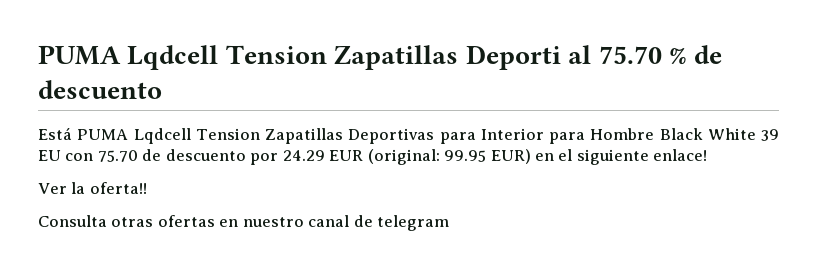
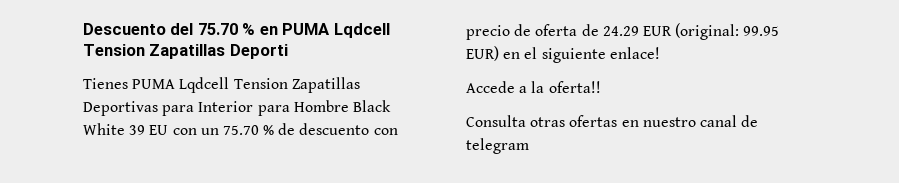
- PUMA Lqdcell Tension Zapatillas Deporti al 75.70 % de descuento
- Está PUMA Lqdcell Tension Zapatillas Deportivas para Interior para Hombre Black White 39 EU con 75.70 de descuento por 24.29 EUR (original: 99.95 EUR) en el siguiente enlace!
+ Descuento del 75.70 % en PUMA Lqdcell Tension Zapatillas Deporti
+ Tienes PUMA Lqdcell Tension Zapatillas Deportivas para Interior para Hombre Black White 39 EU con un 75.70 % de descuento con precio de oferta de 24.29 EUR (original: 99.95 EUR) en el siguiente enlace!
- Ver la oferta!!
+ Accede a la oferta!!

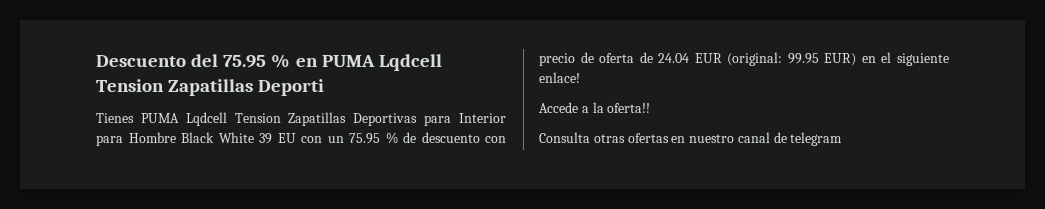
- Descuento del 75.70 % en PUMA Lqdcell Tension Zapatillas Deporti
+ Descuento del 75.95 % en PUMA Lqdcell Tension Zapatillas Deporti
- Tienes PUMA Lqdcell Tension Zapatillas Deportivas para Interior para Hombre Black White 39 EU con un 75.70 % de descuento con precio de oferta de 24.29 EUR (original: 99.95 EUR) en el siguiente enlace!
+ Tienes PUMA Lqdcell Tension Zapatillas Deportivas para Interior para Hombre Black White 39 EU con un 75.95 % de descuento con precio de oferta de 24.04 EUR (original: 99.95 EUR) en el siguiente enlace!

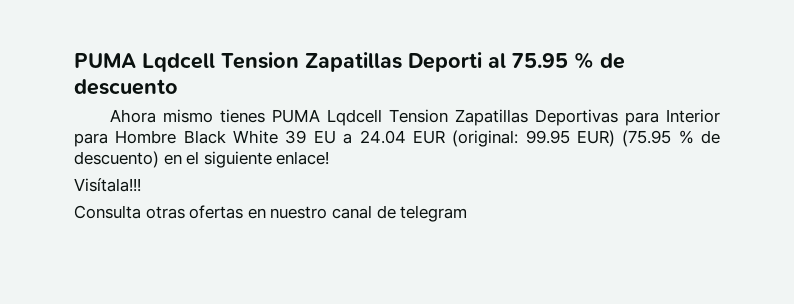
- Descuento del 75.95 % en PUMA Lqdcell Tension Zapatillas Deporti
- Tienes PUMA Lqdcell Tension Zapatillas Deportivas para Interior para Hombre Black White 39 EU con un 75.95 % de descuento con precio de oferta de 24.04 EUR (original: 99.95 EUR) en el siguiente enlace!
+ PUMA Lqdcell Tension Zapatillas Deporti al 75.95 % de descuento
+ Ahora mismo tienes PUMA Lqdcell Tension Zapatillas Deportivas para Interior para Hombre Black White 39 EU a 24.04 EUR (original: 99.95 EUR) (75.95 % de descuento) en el siguiente enlace!
- Accede a la oferta!!
+ Visítala!!!

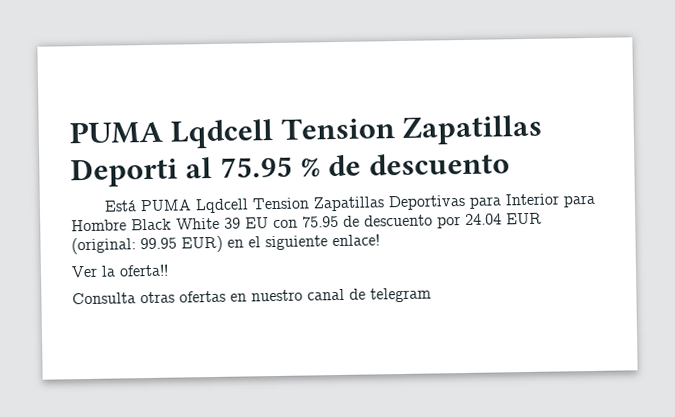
- Ahora mismo tienes PUMA Lqdcell Tension Zapatillas Deportivas para Interior para Hombre Black White 39 EU a 24.04 EUR (original: 99.95 EUR) (75.95 % de descuento) en el siguiente enlace!
+ Está PUMA Lqdcell Tension Zapatillas Deportivas para Interior para Hombre Black White 39 EU con 75.95 de descuento por 24.04 EUR (original: 99.95 EUR) en el siguiente enlace!
- Visítala!!!
+ Ver la oferta!!

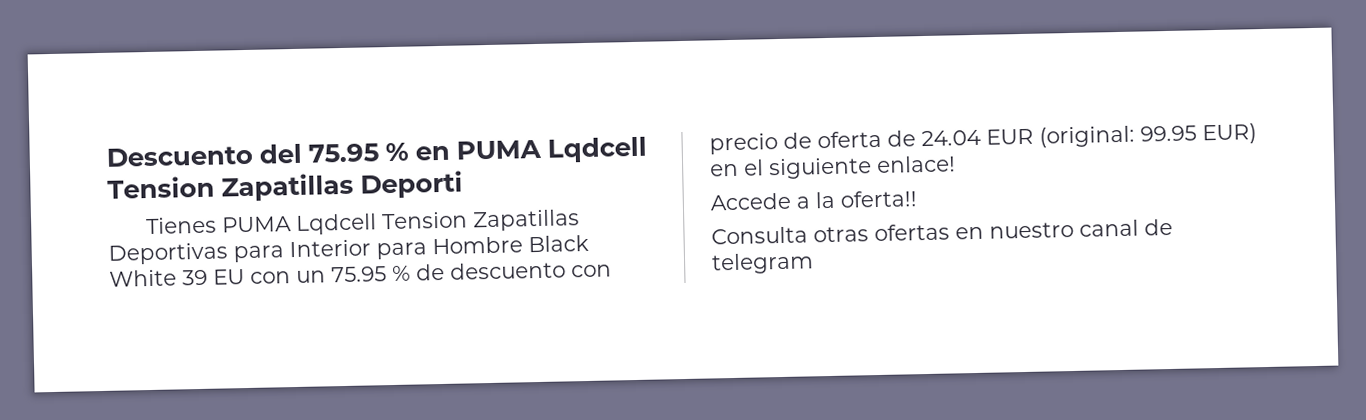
- PUMA Lqdcell Tension Zapatillas Deporti al 75.95 % de descuento
- Está PUMA Lqdcell Tension Zapatillas Deportivas para Interior para Hombre Black White 39 EU con 75.95 de descuento por 24.04 EUR (original: 99.95 EUR) en el siguiente enlace!
+ Descuento del 75.95 % en PUMA Lqdcell Tension Zapatillas Deporti
+ Tienes PUMA Lqdcell Tension Zapatillas Deportivas para Interior para Hombre Black White 39 EU con un 75.95 % de descuento con precio de oferta de 24.04 EUR (original: 99.95 EUR) en el siguiente enlace!
- Ver la oferta!!
+ Accede a la oferta!!

